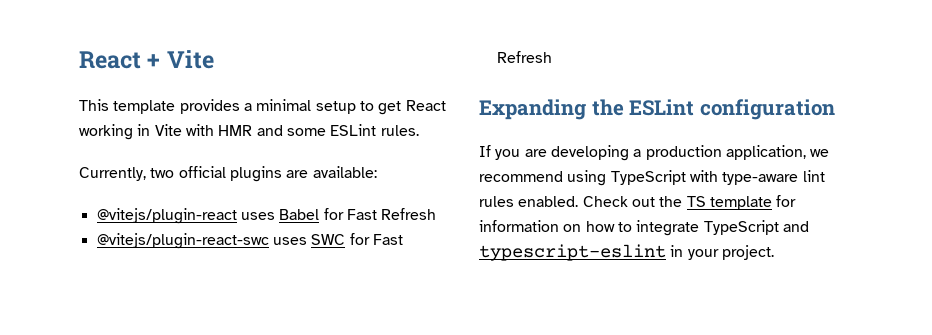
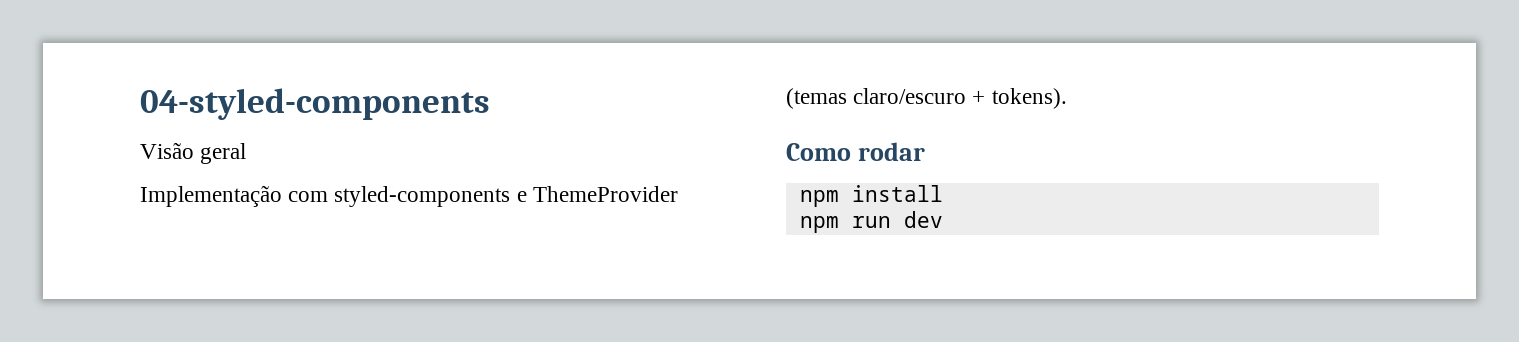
- React + Vite
- This template provides a minimal setup to get React working in Vite with HMR and some ESLint rules.
- Currently, two official plugins are available:
- @vitejs/plugin-react uses Babel for Fast Refresh
- @vitejs/plugin-react-swc uses SWC for Fast Refresh
- Expanding the ESLint configuration
- If you are developing a production application, we recommend using TypeScript with type-aware lint rules enabled. Check out the TS template for information on how to integrate TypeScript and typescript-eslint in your project.
+ 04-styled-components
+ Visão geral
+ Implementação com styled-components e ThemeProvider (temas claro/escuro + tokens).
+ Como rodar
+ npm install
+ npm run dev

